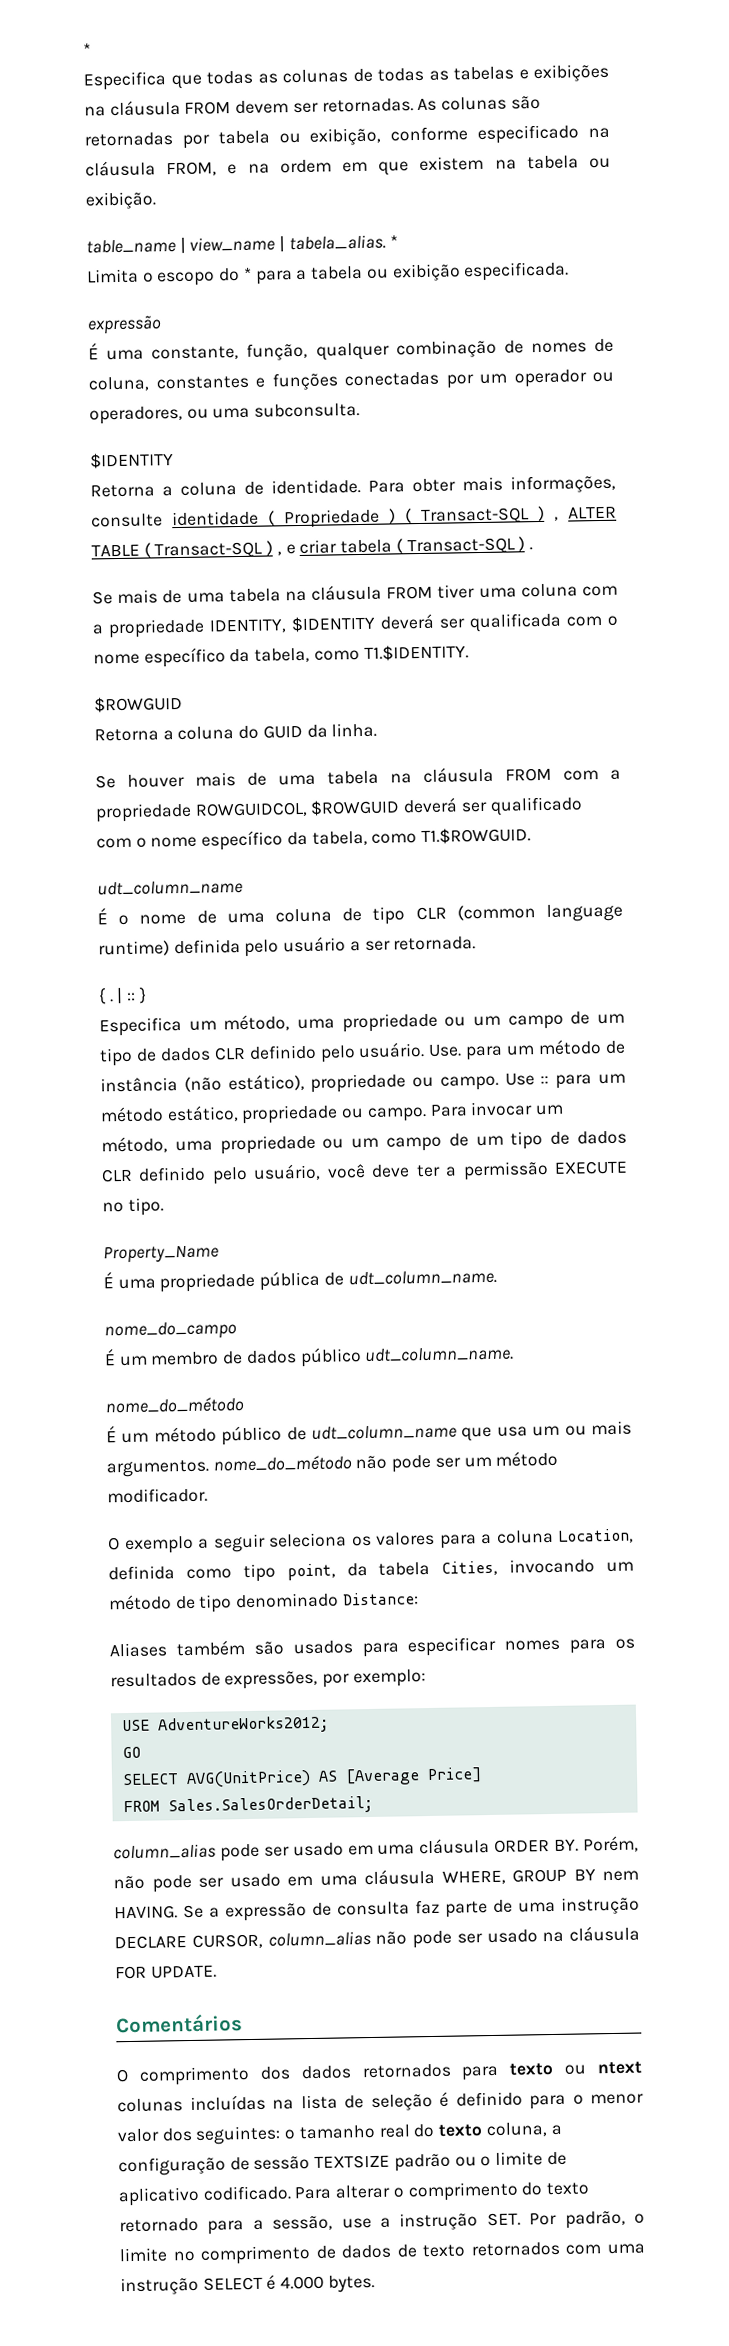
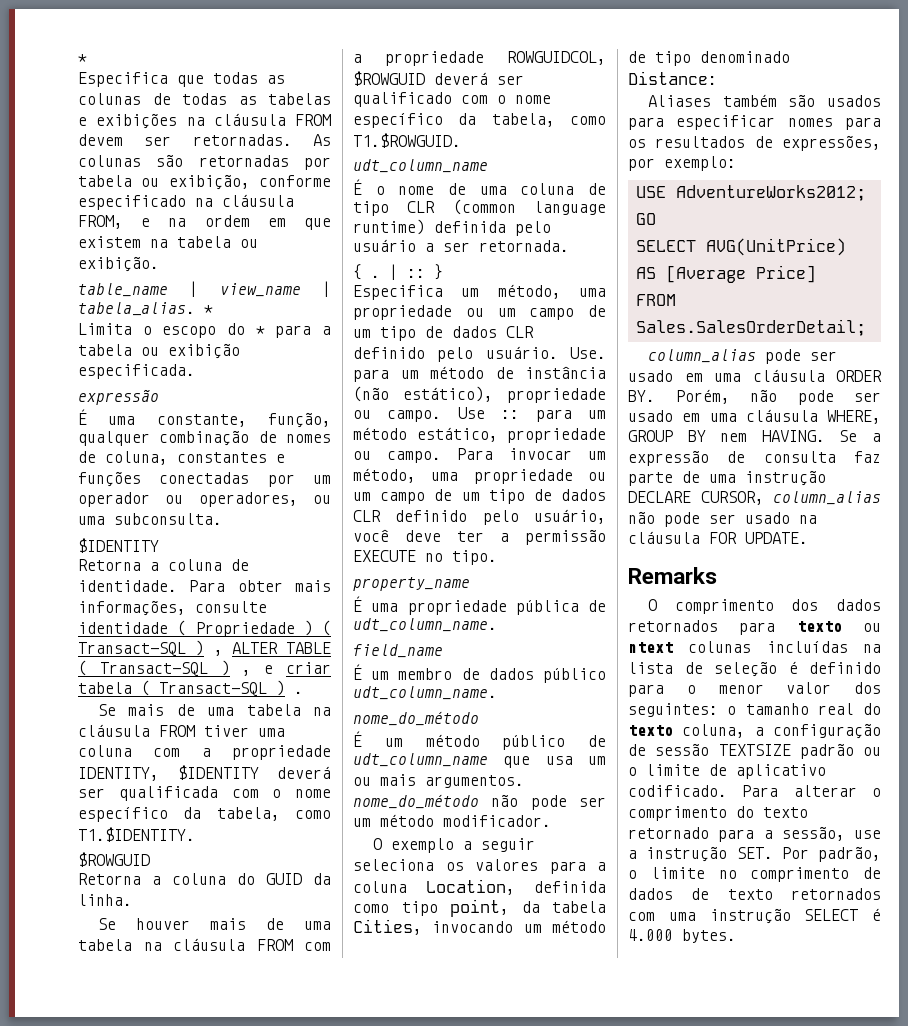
- Property_Name
+ property_name
- nome_do_campo
+ field_name
- Comentários
+ Remarks

